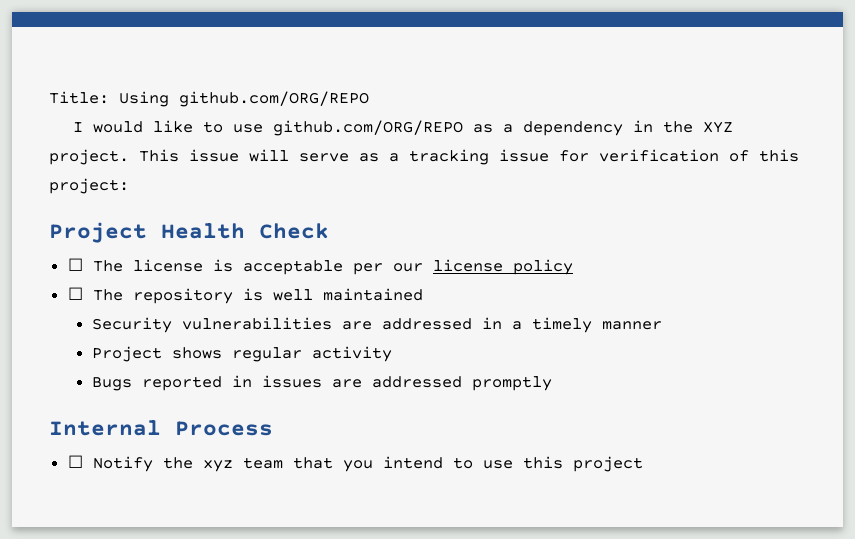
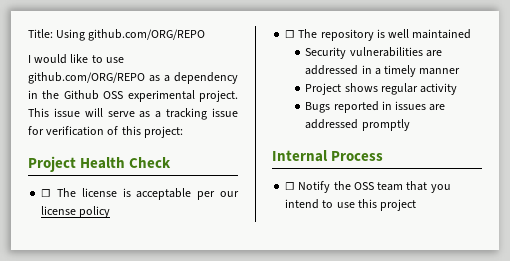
- I would like to use github.com/ORG/REPO as a dependency in the XYZ project.
+ I would like to use github.com/ORG/REPO as a dependency in the Github OSS experimental project.
- ☐ Notify the xyz team that you intend to use this project
+ ☐ Notify the OSS team that you intend to use this project

